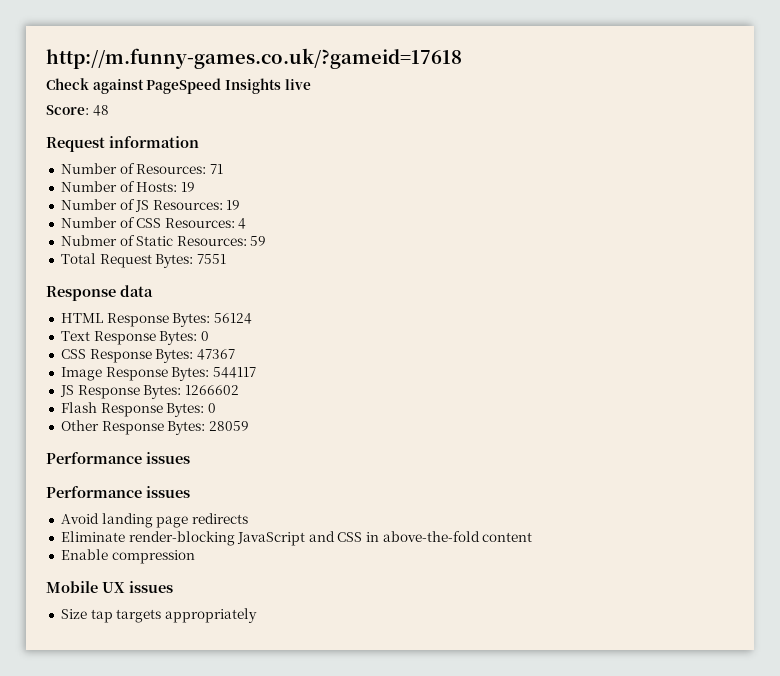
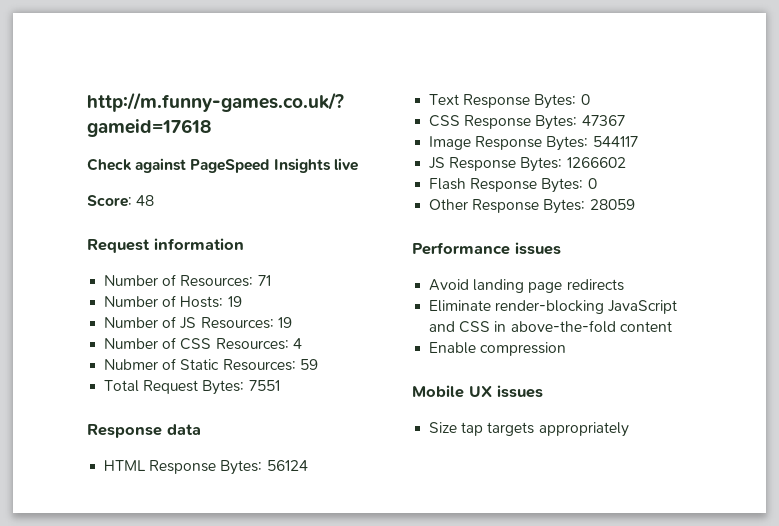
  Other Response Bytes: 28059
- Performance issues

